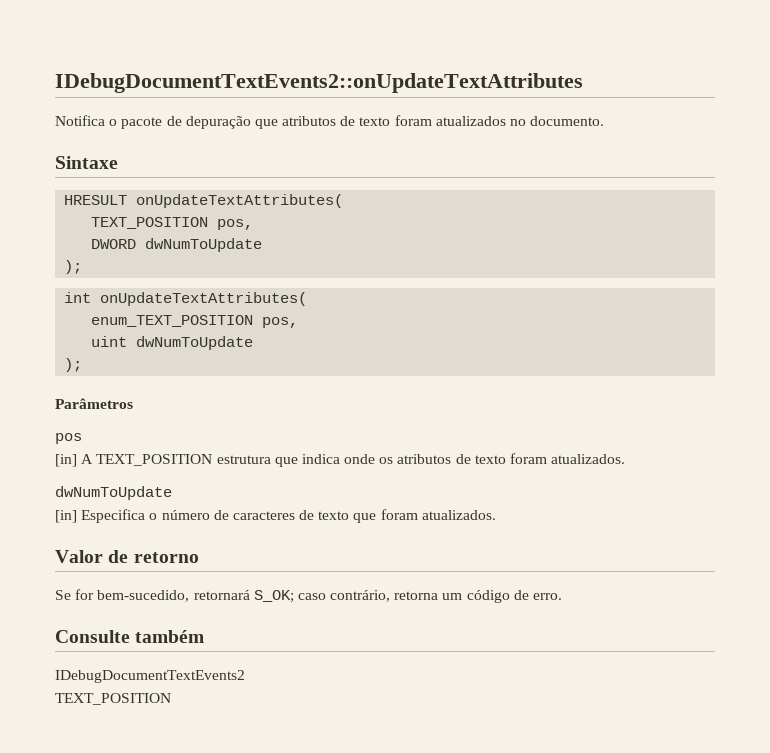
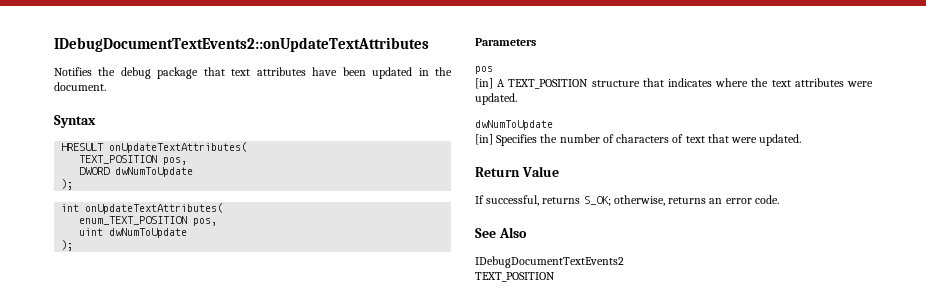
- Notifica o pacote de depuração que atributos de texto foram atualizados no documento.
- Sintaxe
+ Notifies the debug package that text attributes have been updated in the document.
+ Syntax
- Parâmetros
+ Parameters
- [in] A TEXT_POSITION estrutura que indica onde os atributos de texto foram atualizados.
+ [in] A TEXT_POSITION structure that indicates where the text attributes were updated.
  dwNumToUpdate
- [in] Especifica o número de caracteres de texto que foram atualizados.
- Valor de retorno
- Se for bem-sucedido, retornará S_OK; caso contrário, retorna um código de erro.
- Consulte também
+ [in] Specifies the number of characters of text that were updated.
+ Return Value
+ If successful, returns S_OK; otherwise, returns an error code.
+ See Also

